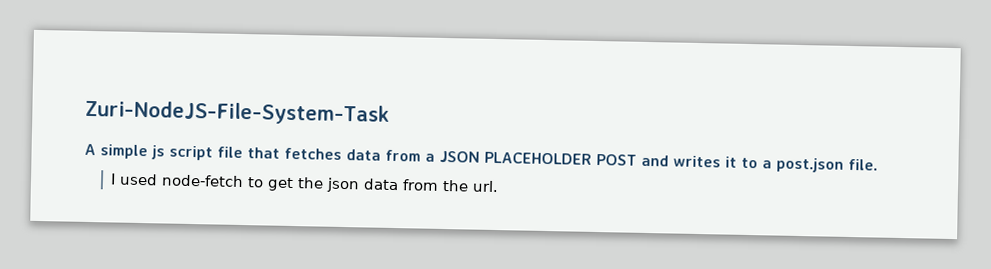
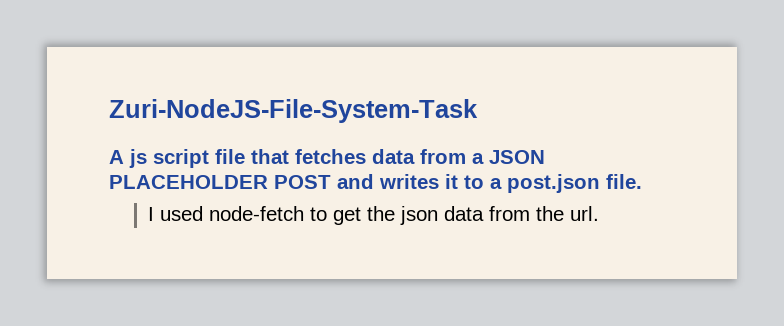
- A simple js script file that fetches data from a JSON PLACEHOLDER POST and writes it to a post.json file.
+ A js script file that fetches data from a JSON PLACEHOLDER POST and writes it to a post.json file.

